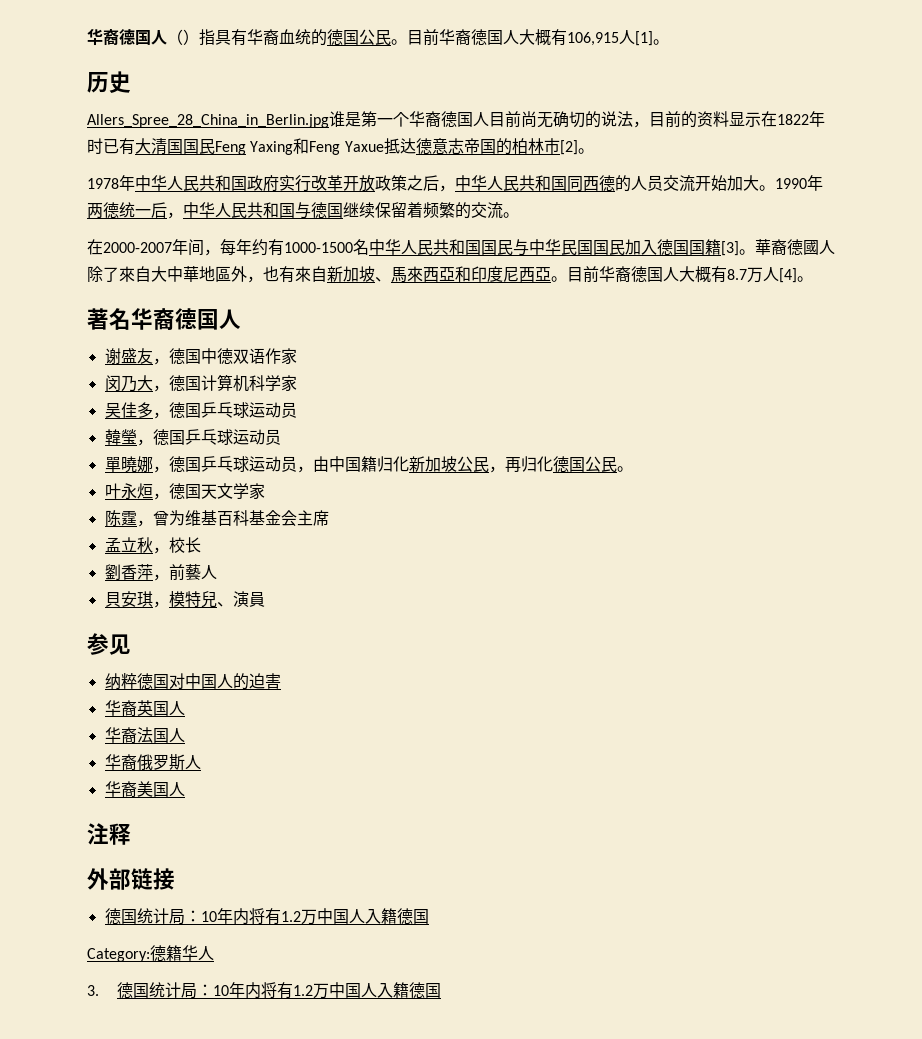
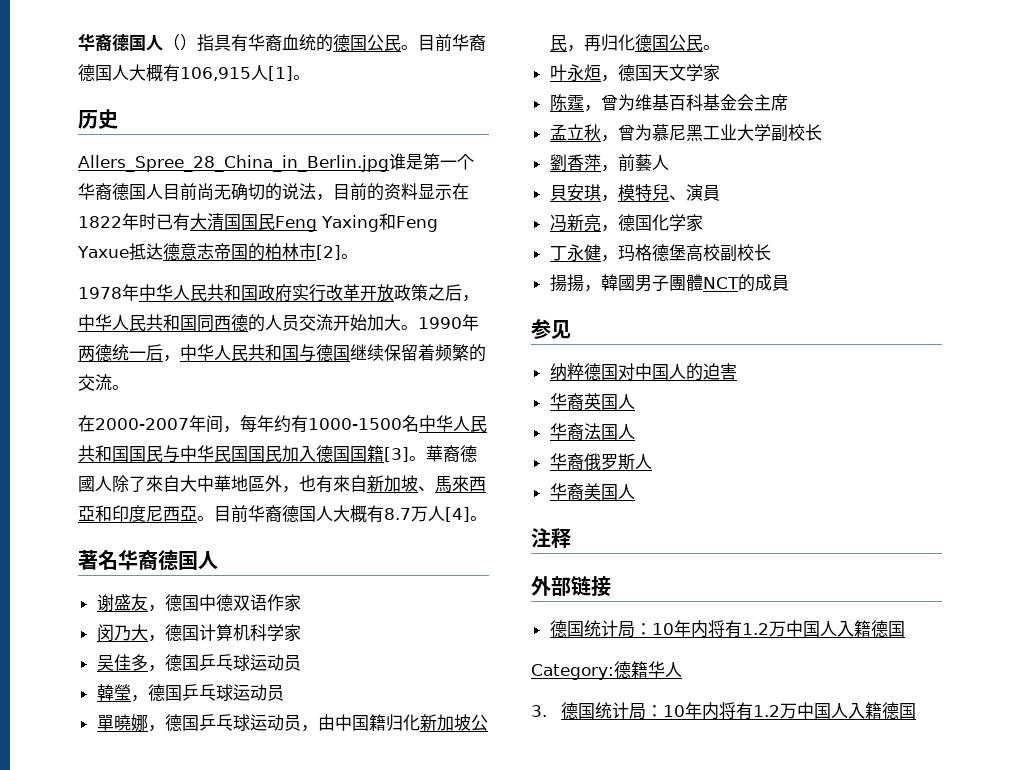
- 孟立秋，校长
+ 孟立秋，曾为慕尼黑工业大学副校长
+ 冯新亮，德国化学家
+ 丁永健，玛格德堡高校副校长
+ 揚揚，韓國男子團體NCT的成員

